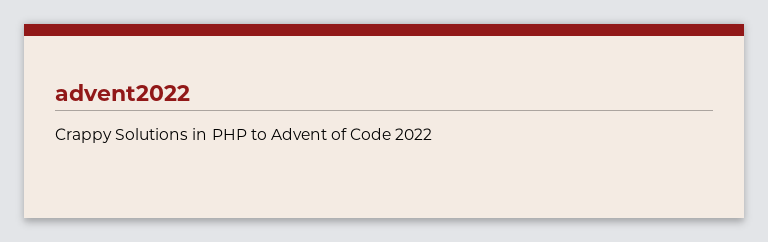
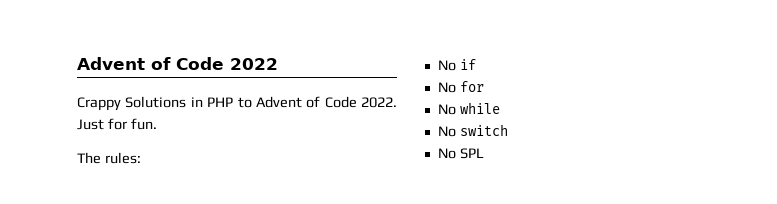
- advent2022
+ Advent of Code 2022
- Crappy Solutions in PHP to Advent of Code 2022
+ Crappy Solutions in PHP to Advent of Code 2022. Just for fun.
+ The rules:
+ No if
+ No for
+ No while
+ No switch
+ No SPL

